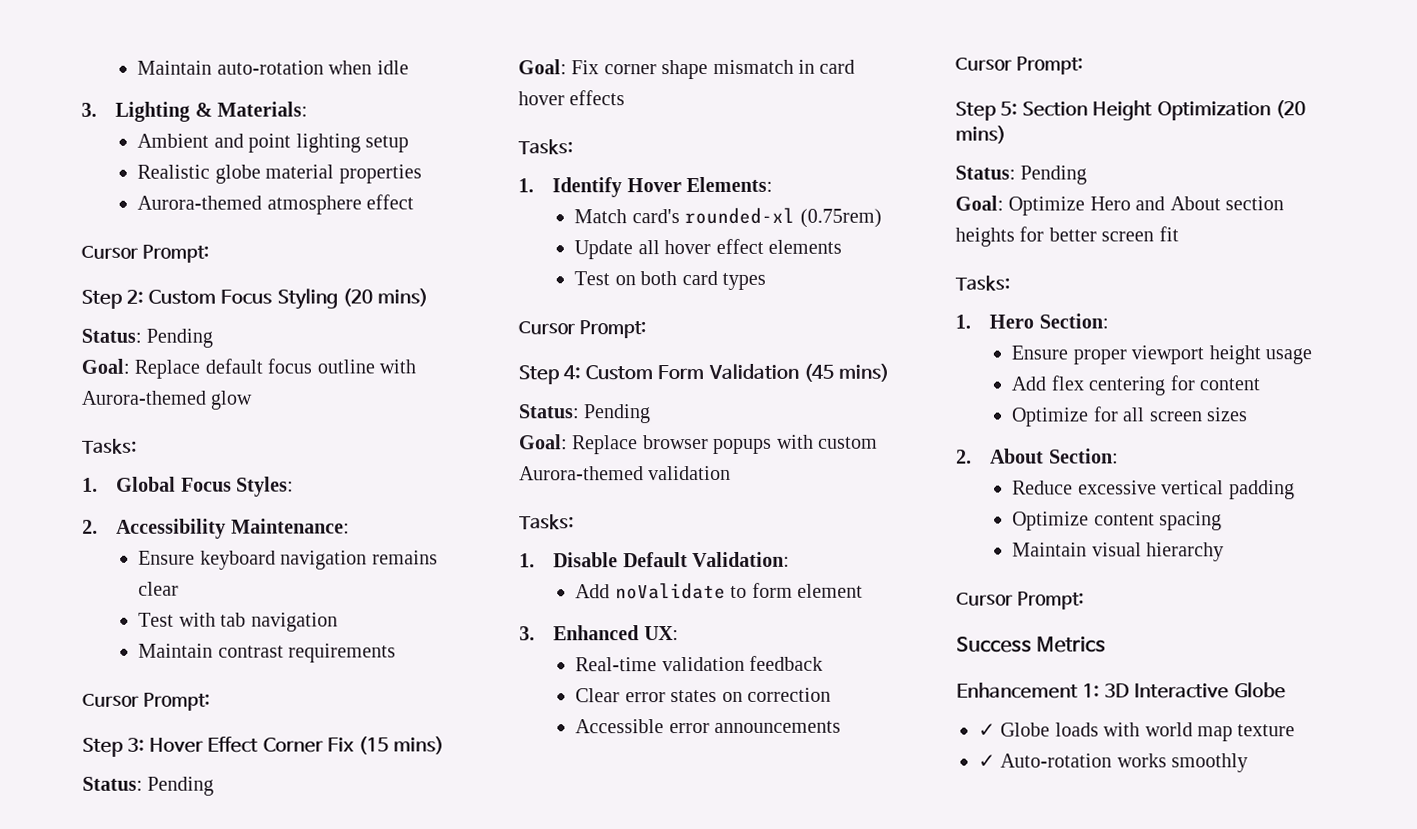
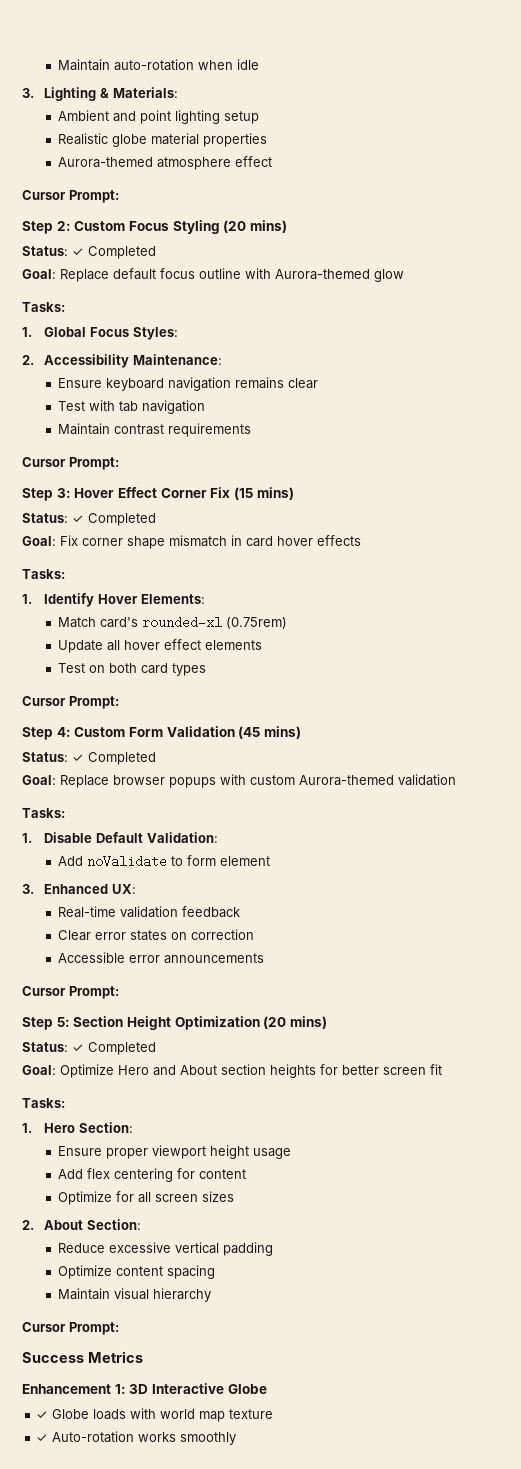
  Step 2: Custom Focus Styling (20 mins)
- Status: Pending
+ Status: ✓ Completed
  Step 3: Hover Effect Corner Fix (15 mins)
- Status: Pending
+ Status: ✓ Completed
  Step 4: Custom Form Validation (45 mins)
- Status: Pending
+ Status: ✓ Completed
  Step 5: Section Height Optimization (20 mins)
- Status: Pending
+ Status: ✓ Completed

